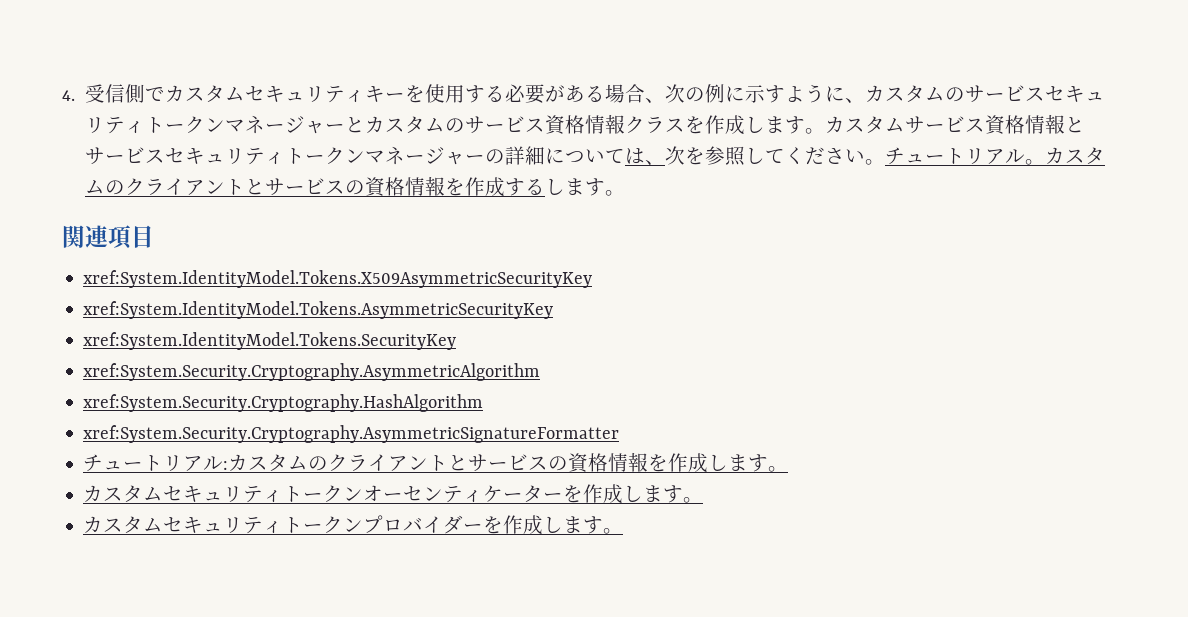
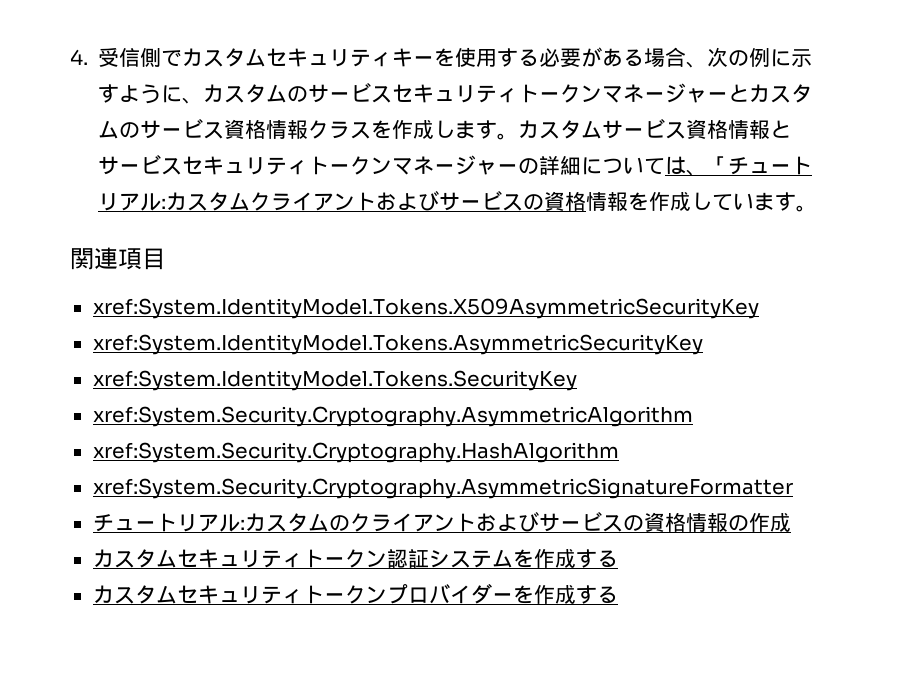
- カスタムサービス資格情報とサービスセキュリティトークンマネージャーの詳細については、次を参照してください。チュートリアル。カスタムのクライアントとサービスの資格情報を作成するします。
+ カスタムサービス資格情報とサービスセキュリティトークンマネージャーの詳細については、「チュートリアル:カスタムクライアントおよびサービスの資格情報を作成しています。
- チュートリアル:カスタムのクライアントとサービスの資格情報を作成します。
- カスタムセキュリティトークンオーセンティケーターを作成します。
+ チュートリアル:カスタムのクライアントおよびサービスの資格情報の作成
+ カスタムセキュリティトークン認証システムを作成する
- カスタムセキュリティトークンプロバイダーを作成します。
+ カスタムセキュリティトークンプロバイダーを作成する

